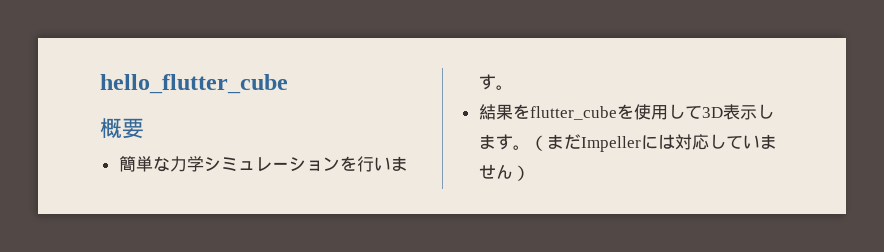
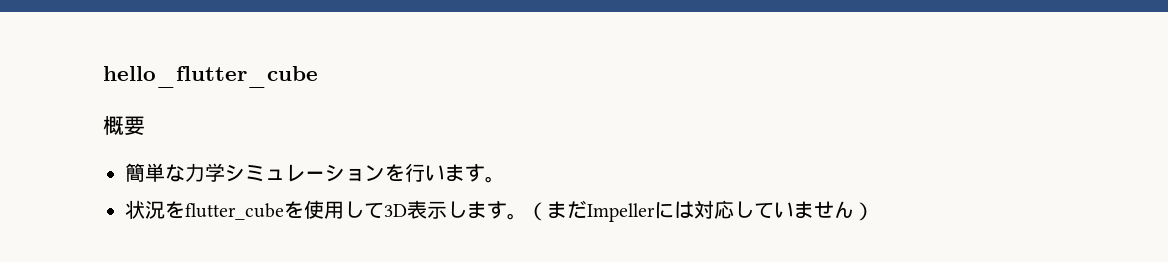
- 結果をflutter_cubeを使用して3D表示します。
+ 状況をflutter_cubeを使用して3D表示します。

